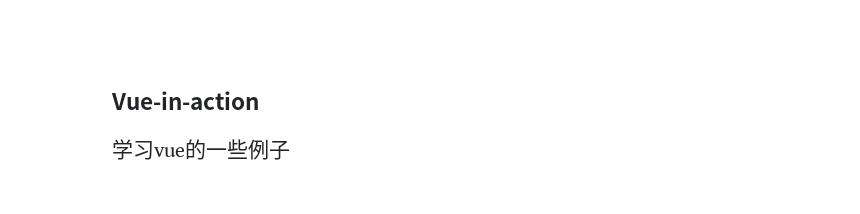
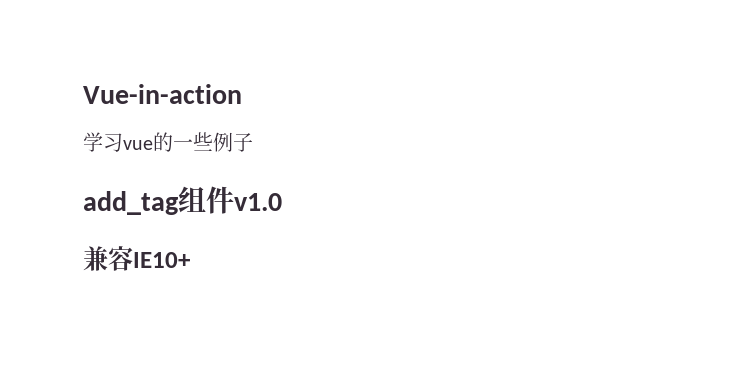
+ add_tag组件v1.0
+ 兼容IE10+

